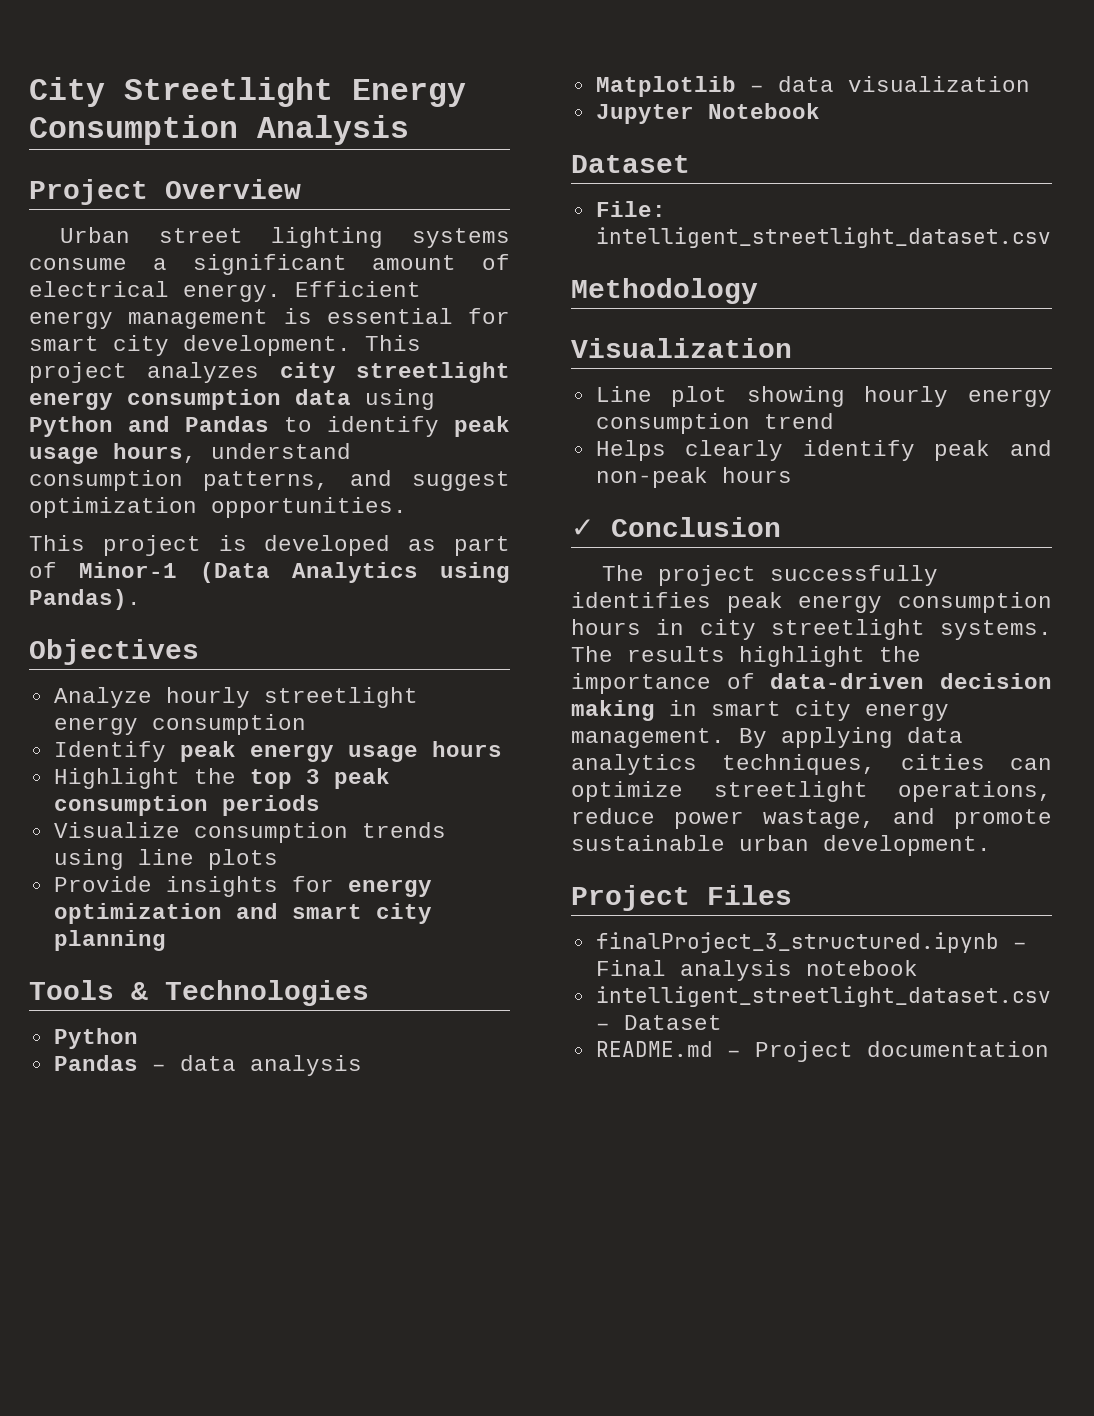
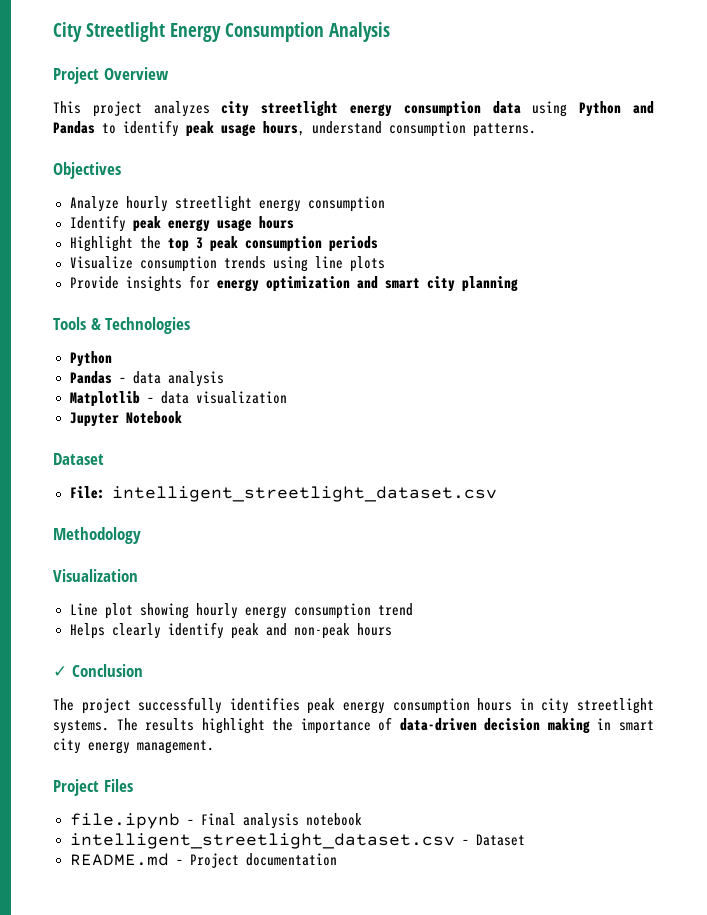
- Urban street lighting systems consume a significant amount of electrical energy. Efficient energy management is essential for smart city development. This project analyzes city streetlight energy consumption data using Python and Pandas to identify peak usage hours, understand consumption patterns, and suggest optimization opportunities.
- This project is developed as part of Minor-1 (Data Analytics using Pandas).
+ This project analyzes city streetlight energy consumption data using Python and Pandas to identify peak usage hours, understand consumption patterns.
- By applying data analytics techniques, cities can optimize streetlight operations, reduce power wastage, and promote sustainable urban development.
- finalProject_3_structured.ipynb – Final analysis notebook
+ file.ipynb – Final analysis notebook

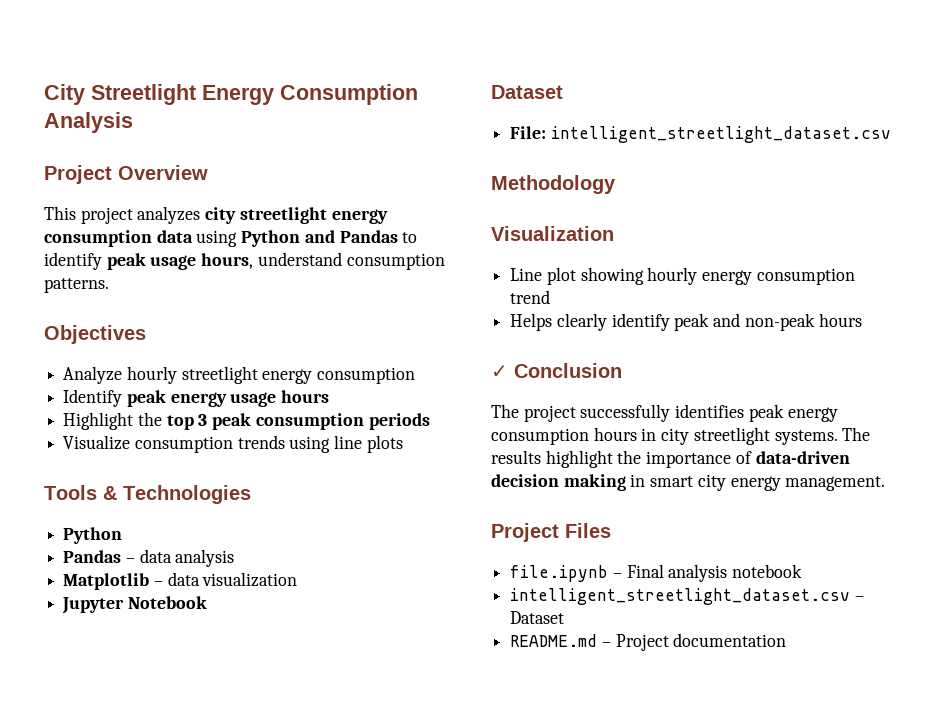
- Provide insights for energy optimization and smart city planning

